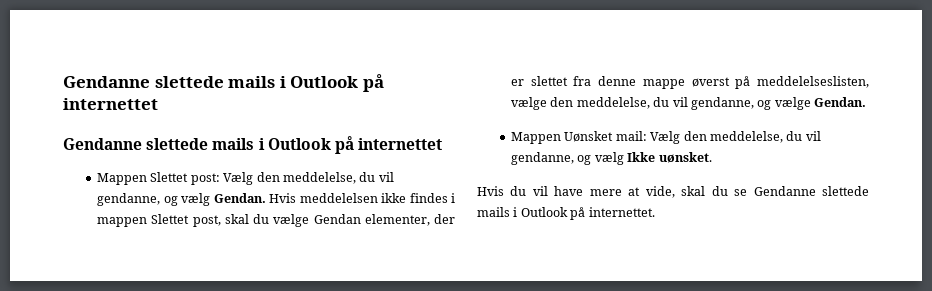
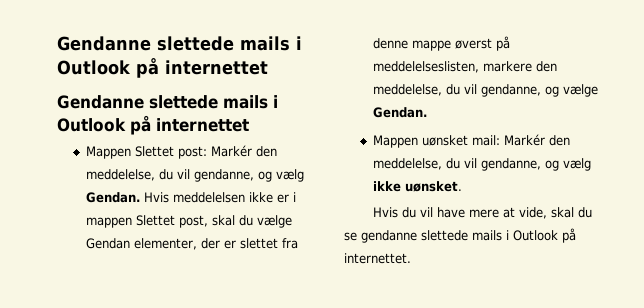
- Mappen Slettet post: Vælg den meddelelse, du vil gendanne, og vælg Gendan.
+ Mappen Slettet post: Markér den meddelelse, du vil gendanne, og vælg Gendan.
- Hvis meddelelsen ikke findes i mappen Slettet post, skal du vælge Gendan elementer, der er slettet fra denne mappe øverst på meddelelseslisten, vælge den meddelelse, du vil gendanne, og vælge Gendan.
+ Hvis meddelelsen ikke er i mappen Slettet post, skal du vælge Gendan elementer, der er slettet fra denne mappe øverst på meddelelseslisten, markere den meddelelse, du vil gendanne, og vælge Gendan.
- Mappen Uønsket mail: Vælg den meddelelse, du vil gendanne, og vælg Ikke uønsket.
+ Mappen uønsket mail: Markér den meddelelse, du vil gendanne, og vælg ikke uønsket.
- Hvis du vil have mere at vide, skal du se Gendanne slettede mails i Outlook på internettet.
+ Hvis du vil have mere at vide, skal du se gendanne slettede mails i Outlook på internettet.

